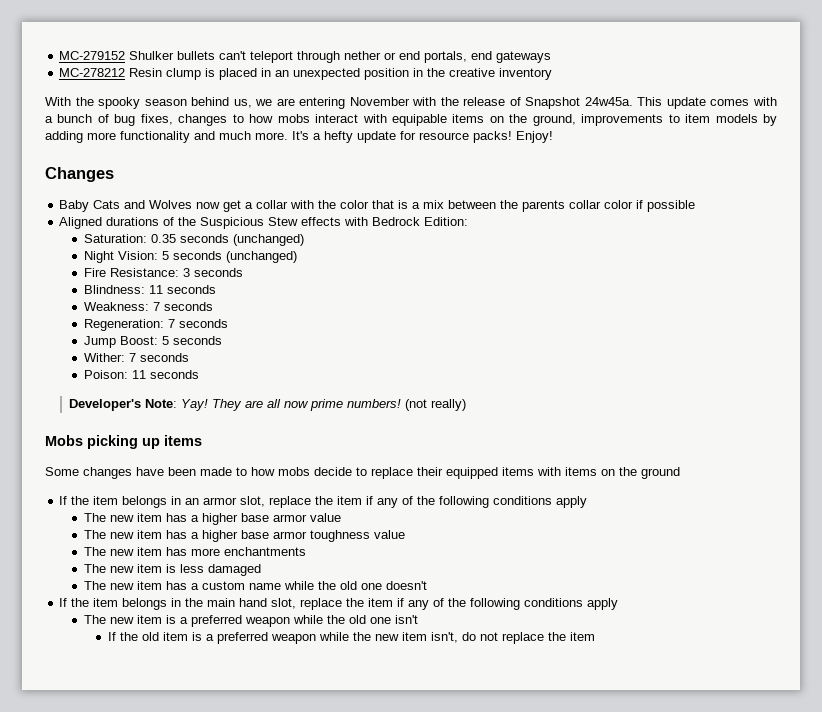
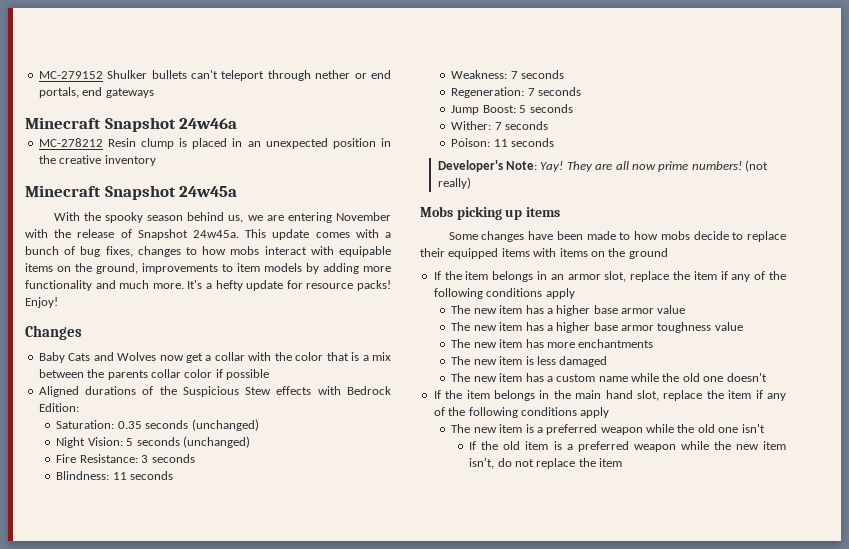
+ Minecraft Snapshot 24w46a
+ Minecraft Snapshot 24w45a

